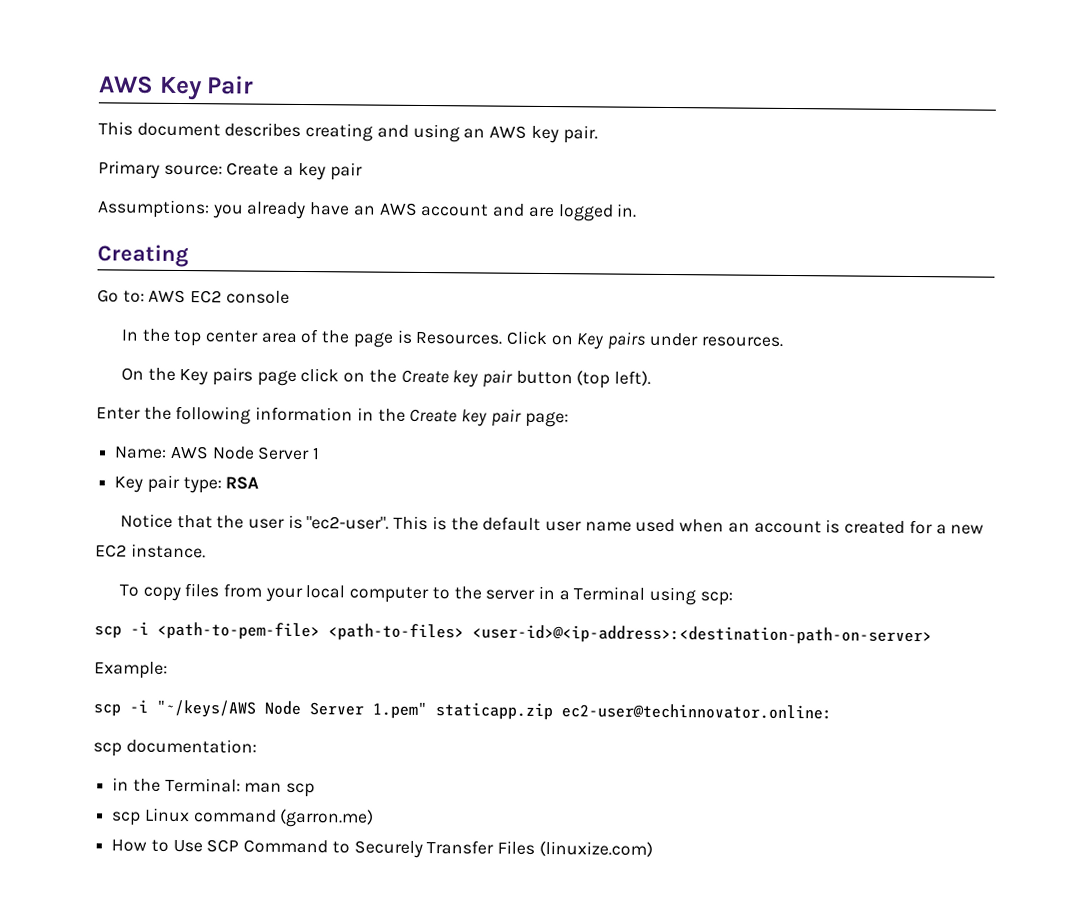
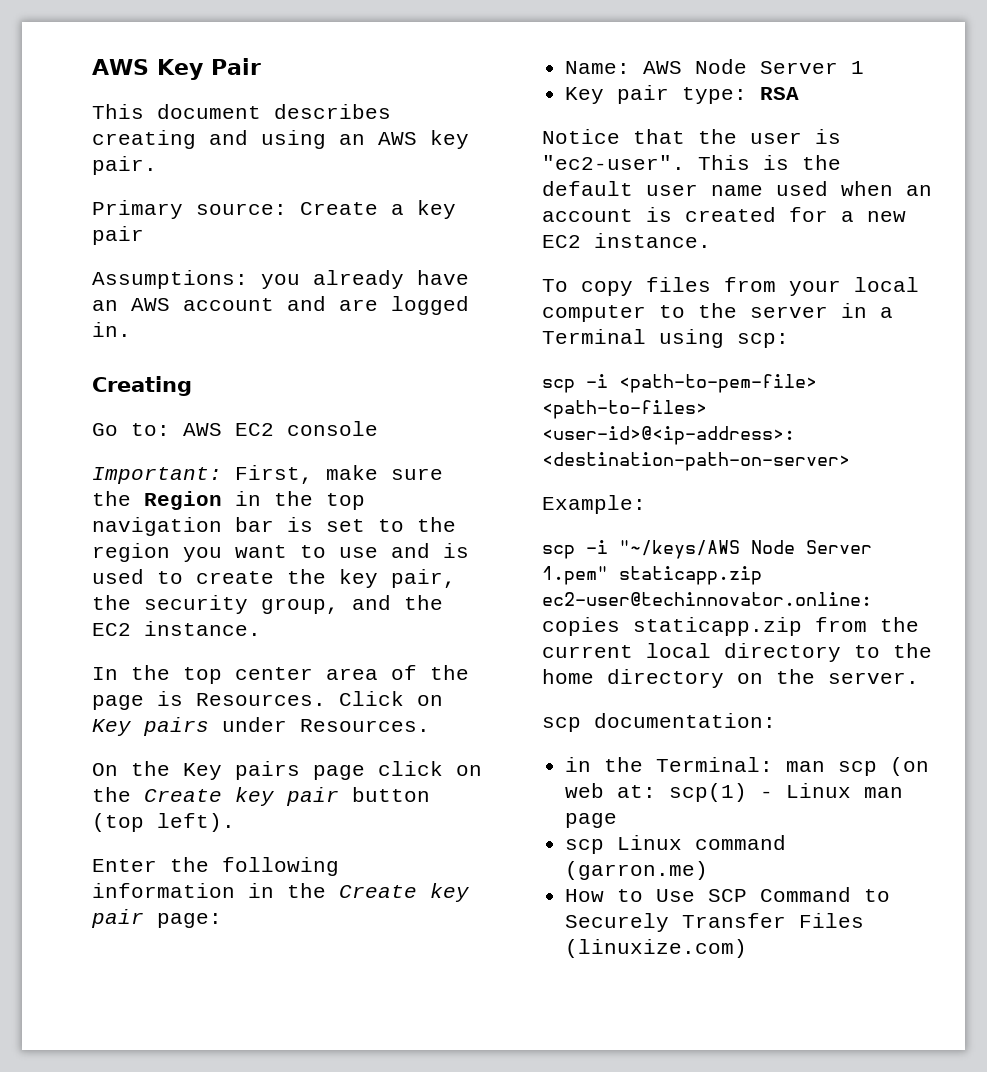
+ Important: First, make sure the Region in the top navigation bar is set to the region you want to use and is used to create the key pair, the security group, and the EC2 instance.
- Click on Key pairs under resources.
+ Click on Key pairs under Resources.
- scp -i "~/keys/AWS Node Server 1.pem" staticapp.zip ec2-user@techinnovator.online:
+ scp -i "~/keys/AWS Node Server 1.pem" staticapp.zip ec2-user@techinnovator.online: copies staticapp.zip from the current local directory to the home directory on the server.
- in the Terminal: man scp
+ in the Terminal: man scp (on web at: scp(1) - Linux man page

